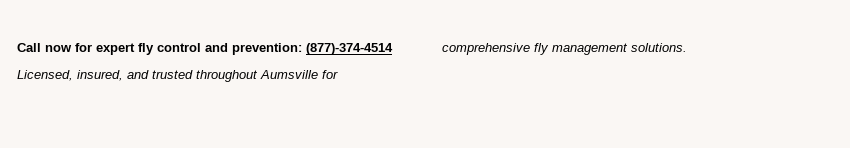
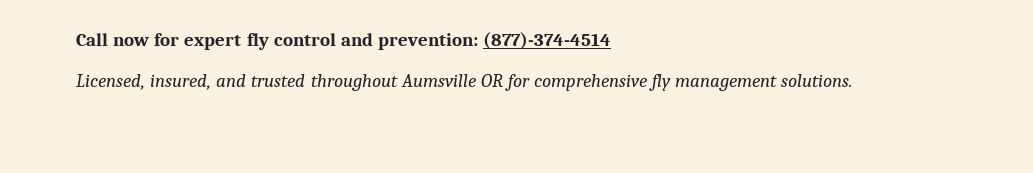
- Licensed, insured, and trusted throughout Aumsville for comprehensive fly management solutions.
+ Licensed, insured, and trusted throughout Aumsville OR for comprehensive fly management solutions.

